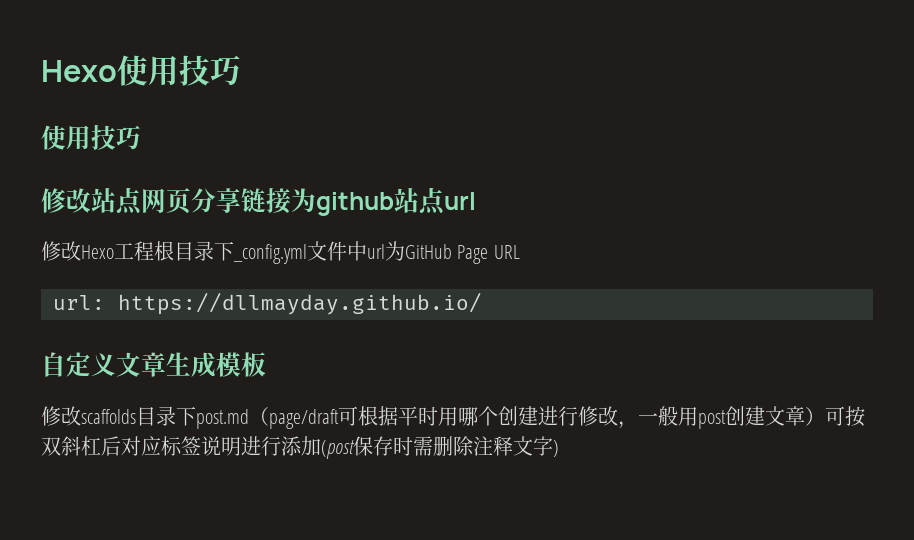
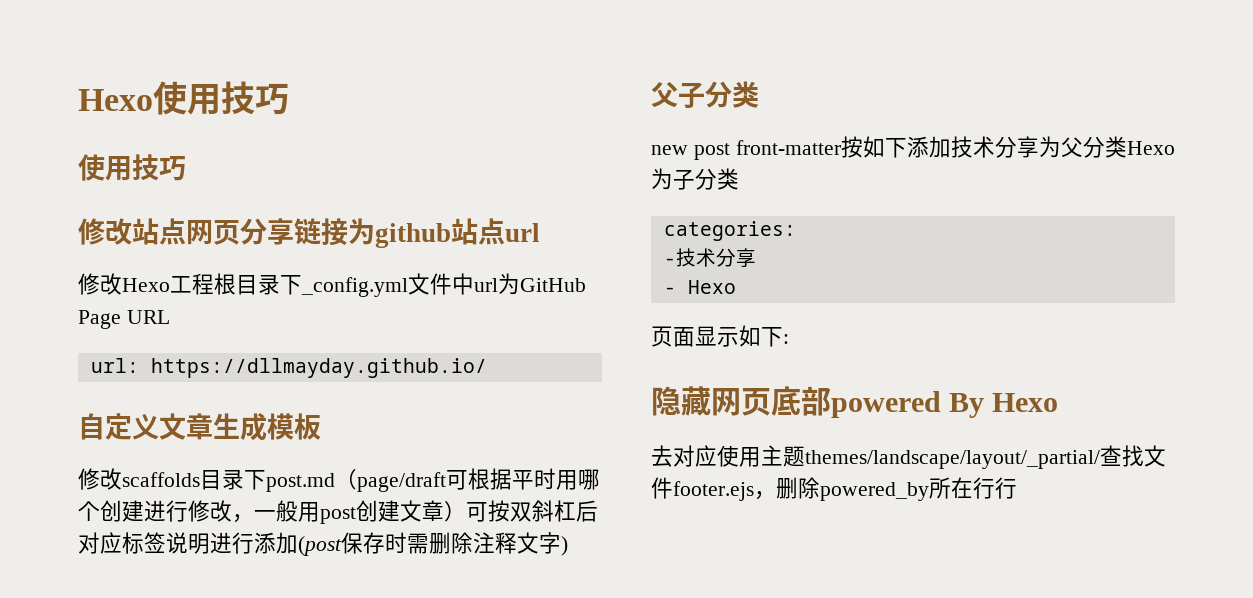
+ 父子分类
+ new post front-matter按如下添加技术分享为父分类Hexo为子分类
+ categories:
+ -技术分享
+ - Hexo
+ 页面显示如下:
+ 隐藏网页底部powered By Hexo
+ 去对应使用主题themes/landscape/layout/_partial/查找文件footer.ejs，删除powered_by所在行行

